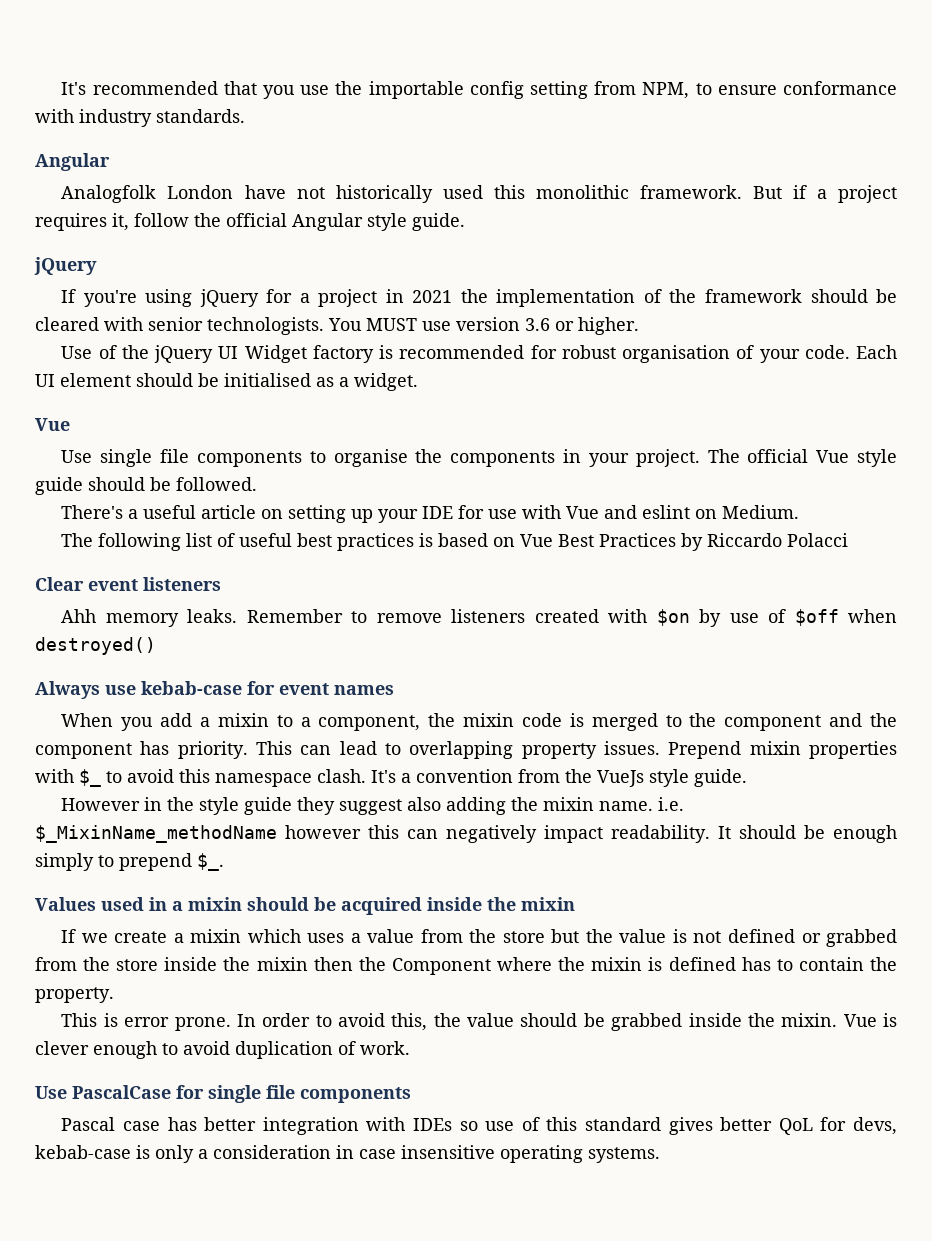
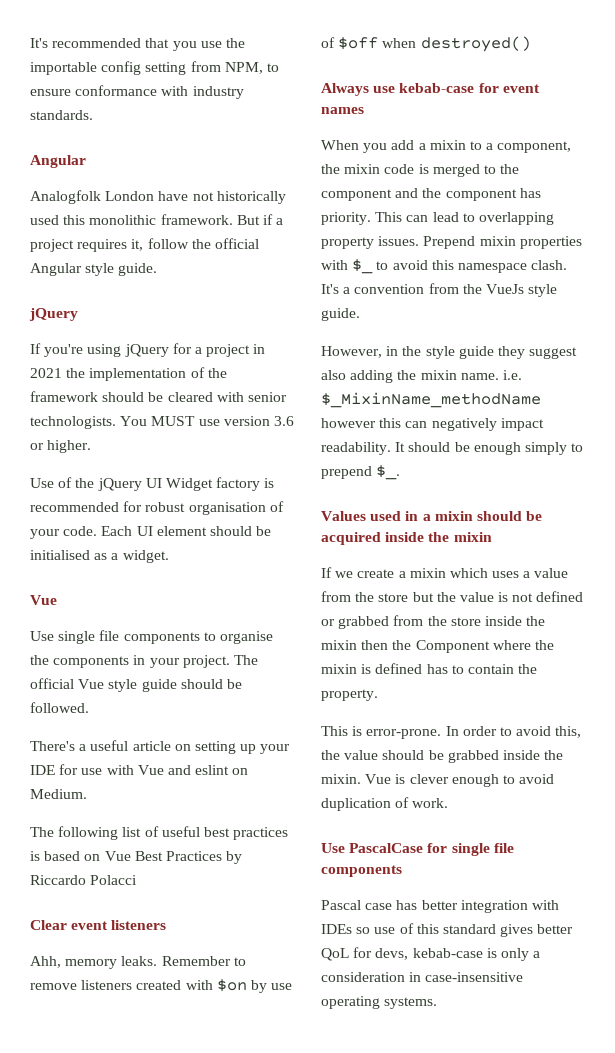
- Ahh memory leaks.
+ Ahh, memory leaks.
- However in the style guide they suggest also adding the mixin name. i.e. $_MixinName_methodName however this can negatively impact readability.
+ However, in the style guide they suggest also adding the mixin name. i.e. $_MixinName_methodName however this can negatively impact readability.
- This is error prone.
+ This is error-prone.
- Pascal case has better integration with IDEs so use of this standard gives better QoL for devs, kebab-case is only a consideration in case insensitive operating systems.
+ Pascal case has better integration with IDEs so use of this standard gives better QoL for devs, kebab-case is only a consideration in case-insensitive operating systems.

